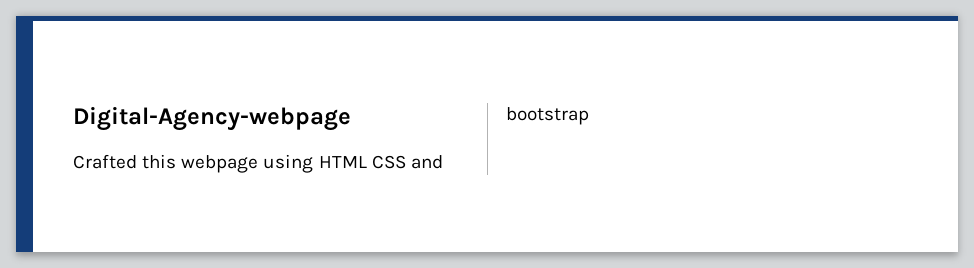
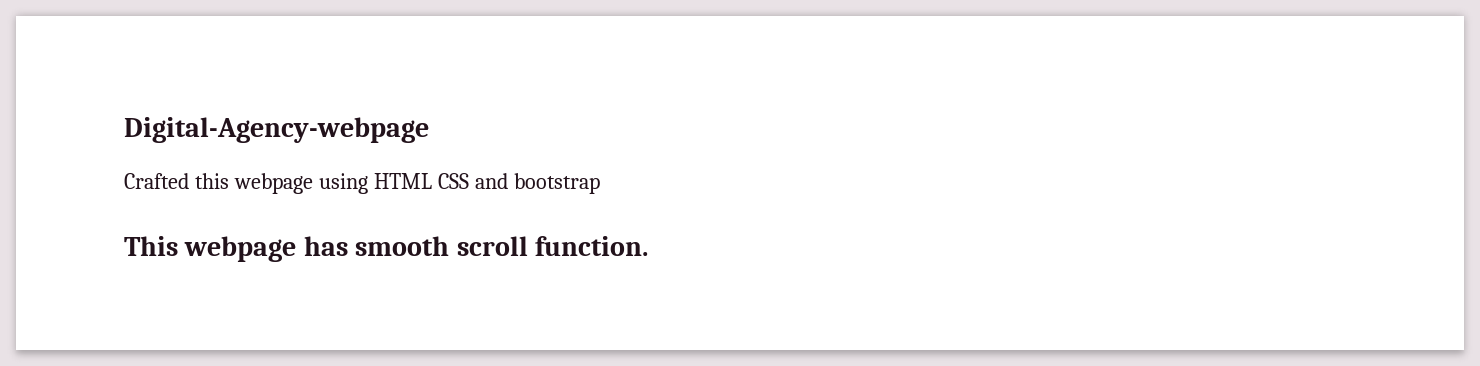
+ This webpage has smooth scroll function.

